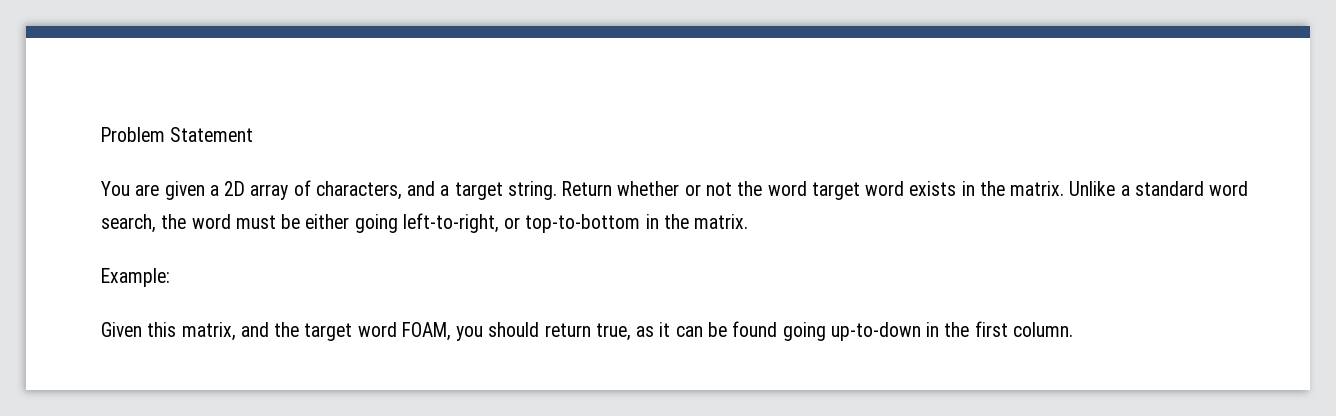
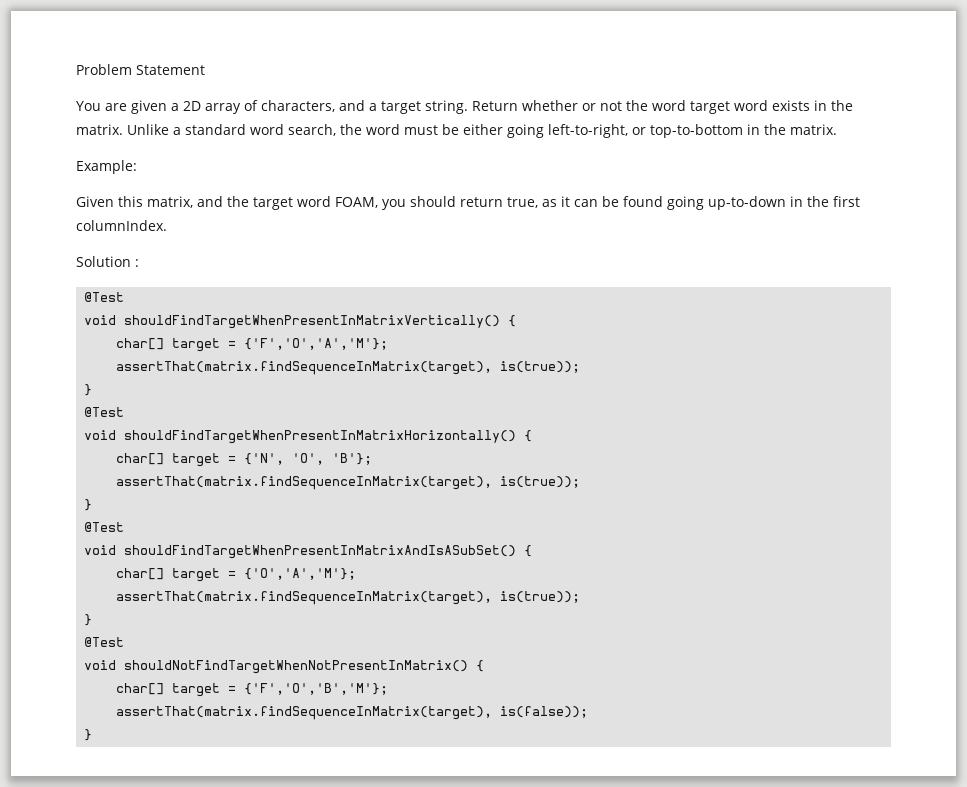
- Given this matrix, and the target word FOAM, you should return true, as it can be found going up-to-down in the first column.
+ Given this matrix, and the target word FOAM, you should return true, as it can be found going up-to-down in the first columnIndex.
+ Solution :
+ @Test
+ void shouldFindTargetWhenPresentInMatrixVertically() {
+ char[] target = {'F','O','A','M'};
+ assertThat(matrix.findSequenceInMatrix(target), is(true));
+ }
+ @Test
+ void shouldFindTargetWhenPresentInMatrixHorizontally() {
+ char[] target = {'N', 'O', 'B'};
+ assertThat(matrix.findSequenceInMatrix(target), is(true));
+ }
+ @Test
+ void shouldFindTargetWhenPresentInMatrixAndIsASubSet() {
+ char[] target = {'O','A','M'};
+ assertThat(matrix.findSequenceInMatrix(target), is(true));
+ }
+ @Test
+ void shouldNotFindTargetWhenNotPresentInMatrix() {
+ char[] target = {'F','O','B','M'};
+ assertThat(matrix.findSequenceInMatrix(target), is(false));
+ }

